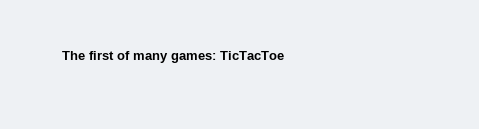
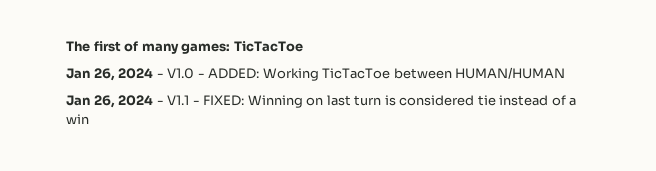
+ Jan 26, 2024 - V1.0 - ADDED: Working TicTacToe between HUMAN/HUMAN
+ Jan 26, 2024 - V1.1 - FIXED: Winning on last turn is considered tie instead of a win

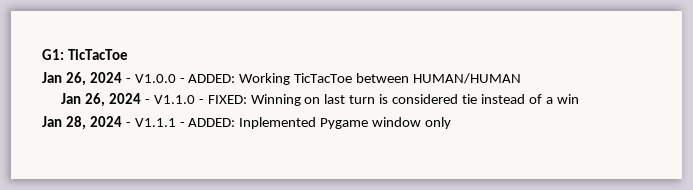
- The first of many games: TicTacToe
+ G1: TicTacToe
- Jan 26, 2024 - V1.0 - ADDED: Working TicTacToe between HUMAN/HUMAN
+ Jan 26, 2024 - V1.0.0 - ADDED: Working TicTacToe between HUMAN/HUMAN
- Jan 26, 2024 - V1.1 - FIXED: Winning on last turn is considered tie instead of a win
+ Jan 26, 2024 - V1.1.0 - FIXED: Winning on last turn is considered tie instead of a win
+ Jan 28, 2024 - V1.1.1 - ADDED: Inplemented Pygame window only

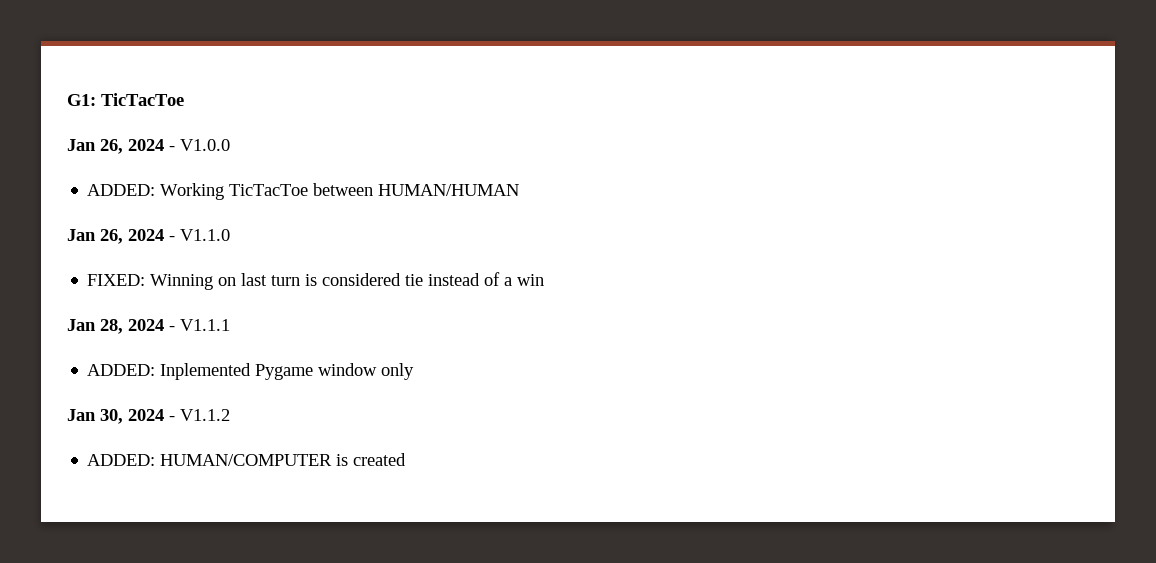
- Jan 26, 2024 - V1.0.0 - ADDED: Working TicTacToe between HUMAN/HUMAN
+ Jan 26, 2024 - V1.0.0
+ ADDED: Working TicTacToe between HUMAN/HUMAN
- Jan 26, 2024 - V1.1.0 - FIXED: Winning on last turn is considered tie instead of a win
+ Jan 26, 2024 - V1.1.0
+ FIXED: Winning on last turn is considered tie instead of a win
- Jan 28, 2024 - V1.1.1 - ADDED: Inplemented Pygame window only
+ Jan 28, 2024 - V1.1.1
+ ADDED: Inplemented Pygame window only
+ Jan 30, 2024 - V1.1.2
+ ADDED: HUMAN/COMPUTER is created

